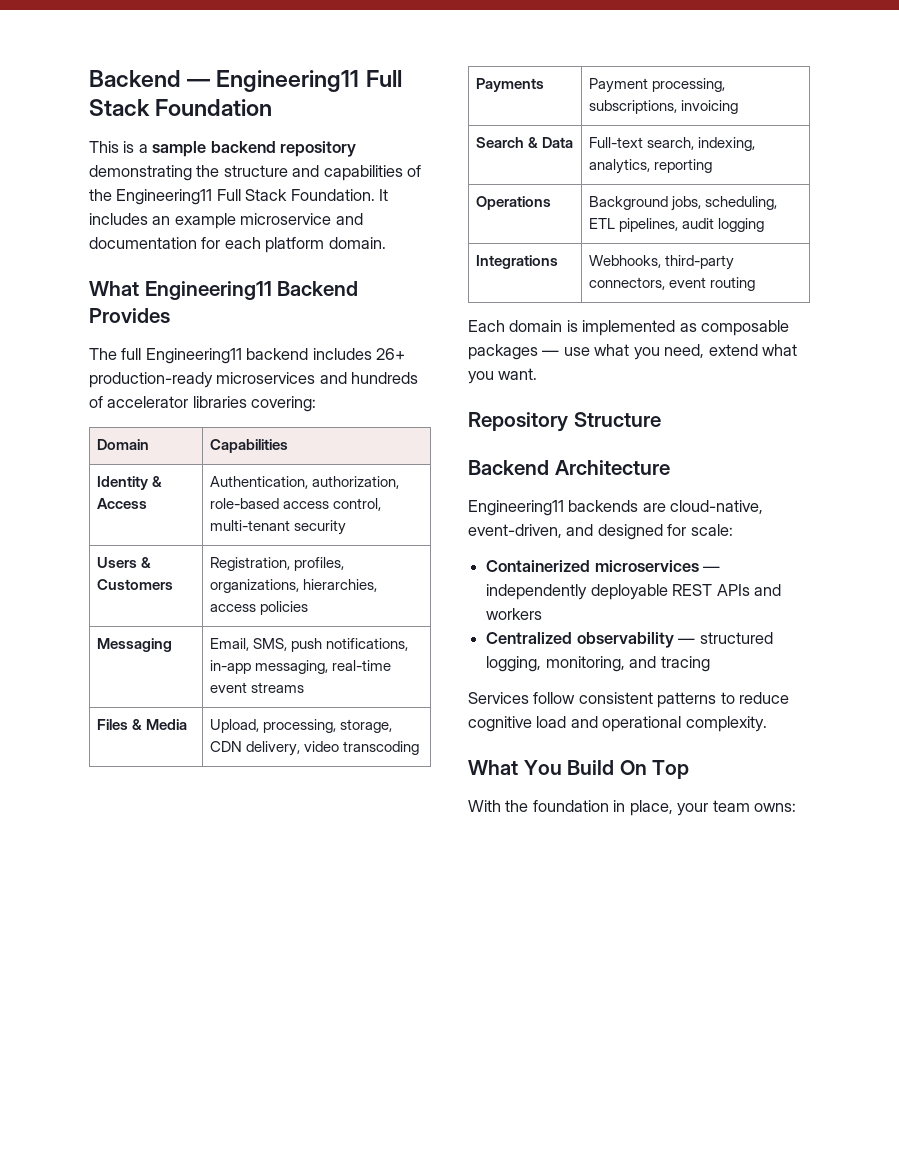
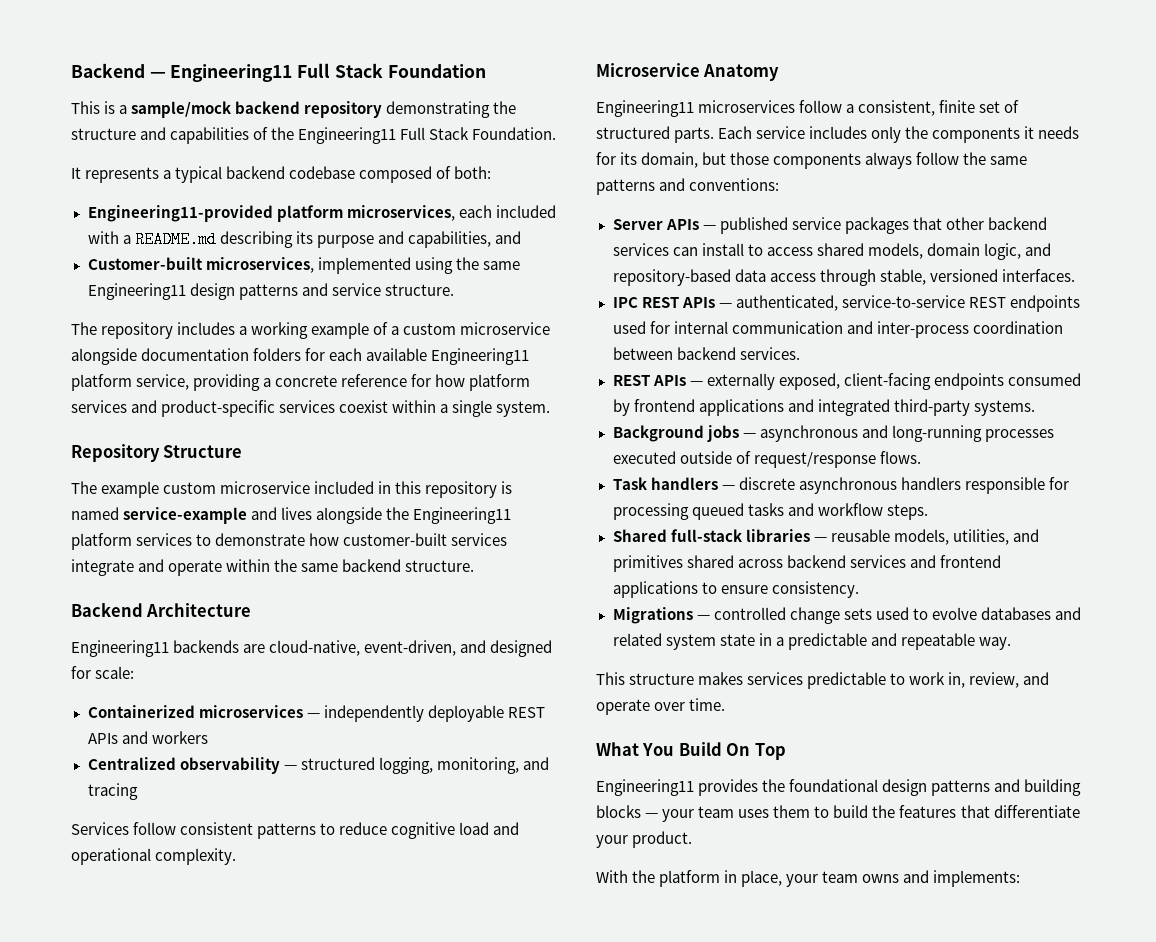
- This is a sample backend repository demonstrating the structure and capabilities of the Engineering11 Full Stack Foundation. It includes an example microservice and documentation for each platform domain.
- What Engineering11 Backend Provides
- The full Engineering11 backend includes 26+ production-ready microservices and hundreds of accelerator libraries covering:
- Domain | Capabilities
- Identity & Access | Authentication, authorization, role-based access control, multi-tenant security
- Users & Customers | Registration, profiles, organizations, hierarchies, access policies
- Messaging | Email, SMS, push notifications, in-app messaging, real-time event streams
- Files & Media | Upload, processing, storage, CDN delivery, video transcoding
- Payments | Payment processing, subscriptions, invoicing
- Search & Data | Full-text search, indexing, analytics, reporting
- Operations | Background jobs, scheduling, ETL pipelines, audit logging
- Integrations | Webhooks, third-party connectors, event routing
- Each domain is implemented as composable packages — use what you need, extend what you want.
+ This is a sample/mock backend repository demonstrating the structure and capabilities of the Engineering11 Full Stack Foundation.
+ It represents a typical backend codebase composed of both:
+ Engineering11-provided platform microservices, each included with a README.md describing its purpose and capabilities, and
+ Customer-built microservices, implemented using the same Engineering11 design patterns and service structure.
+ The repository includes a working example of a custom microservice alongside documentation folders for each available Engineering11 platform service, providing a concrete reference for how platform services and product-specific services coexist within a single system.
  Repository Structure
+ The example custom microservice included in this repository is named service-example and lives alongside the Engineering11 platform services to demonstrate how customer-built services integrate and operate within the same backend structure.
+ Microservice Anatomy
+ Engineering11 microservices follow a consistent, finite set of structured parts. Each service includes only the components it needs for its domain, but those components always follow the same patterns and conventions:
+ Server APIs — published service packages that other backend services can install to access shared models, domain logic, and repository-based data access through stable, versioned interfaces.
+ IPC REST APIs — authenticated, service-to-service REST endpoints used for internal communication and inter-process coordination between backend services.
+ REST APIs — externally exposed, client-facing endpoints consumed by frontend applications and integrated third-party systems.
+ Background jobs — asynchronous and long-running processes executed outside of request/response flows.
+ Task handlers — discrete asynchronous handlers responsible for processing queued tasks and workflow steps.
+ Shared full-stack libraries — reusable models, utilities, and primitives shared across backend services and frontend applications to ensure consistency.
+ Migrations — controlled change sets used to evolve databases and related system state in a predictable and repeatable way.
+ This structure makes services predictable to work in, review, and operate over time.
+ Engineering11 provides the foundational design patterns and building blocks — your team uses them to build the features that differentiate your product.
- With the foundation in place, your team owns:
+ With the platform in place, your team owns and implements:

